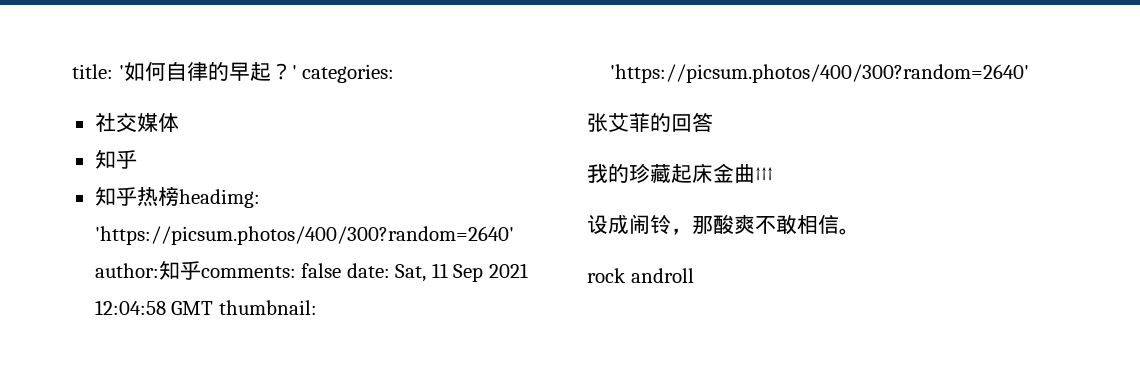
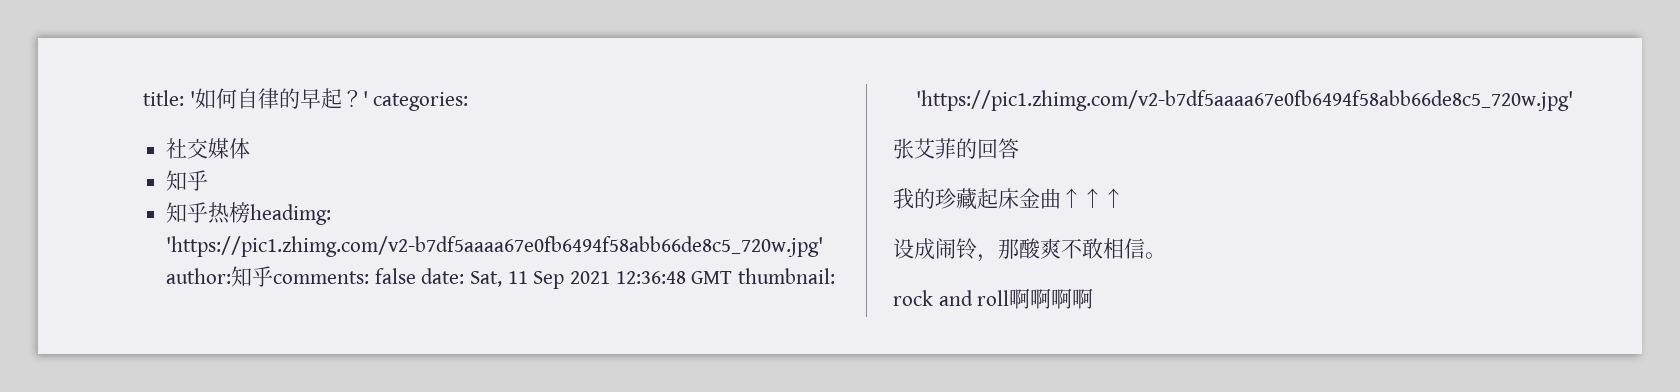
- 知乎热榜headimg: 'https://picsum.photos/400/300?random=2640' author:知乎comments: false date: Sat, 11 Sep 2021 12:04:58 GMT thumbnail: 'https://picsum.photos/400/300?random=2640'
+ 知乎热榜headimg: 'https://pic1.zhimg.com/v2-b7df5aaaa67e0fb6494f58abb66de8c5_720w.jpg' author:知乎comments: false date: Sat, 11 Sep 2021 12:36:48 GMT thumbnail: 'https://pic1.zhimg.com/v2-b7df5aaaa67e0fb6494f58abb66de8c5_720w.jpg'
- rock androll
+ rock and roll啊啊啊啊

